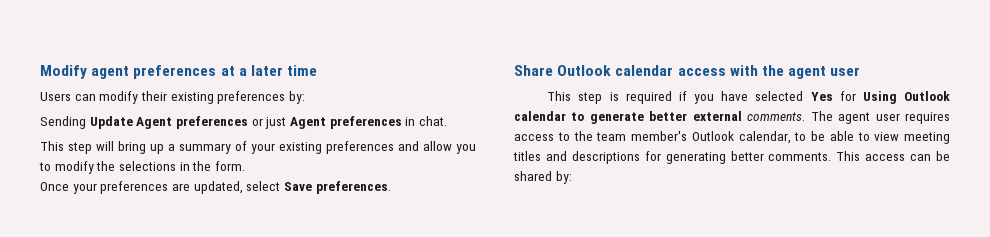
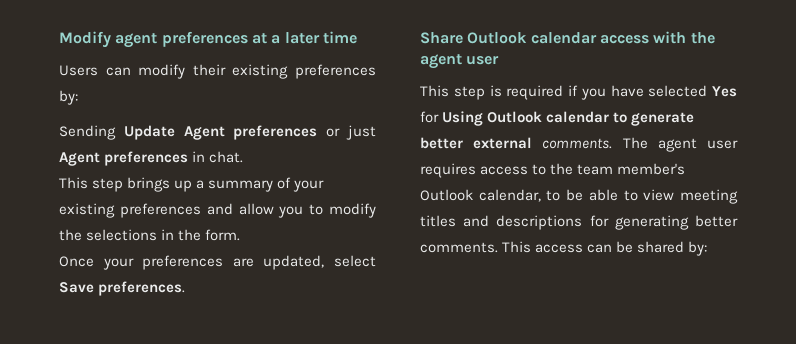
- This step will bring up a summary of your existing preferences and allow you to modify the selections in the form.
+ This step brings up a summary of your existing preferences and allow you to modify the selections in the form.

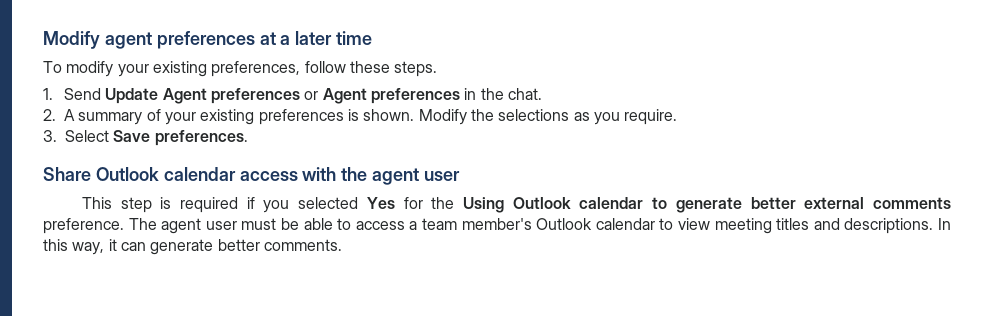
- Users can modify their existing preferences by:
- Sending Update Agent preferences or just Agent preferences in chat.
+ To modify your existing preferences, follow these steps.
+ 1. Send Update Agent preferences or Agent preferences in the chat.
- This step brings up a summary of your existing preferences and allow you to modify the selections in the form.
- Once your preferences are updated, select Save preferences.
+ 2. A summary of your existing preferences is shown. Modify the selections as you require.
+ 3. Select Save preferences.
- This step is required if you have selected Yes for Using Outlook calendar to generate better external comments.
+ This step is required if you selected Yes for the Using Outlook calendar to generate better external comments preference.
- The agent user requires access to the team member's Outlook calendar, to be able to view meeting titles and descriptions for generating better comments. This access can be shared by:
+ The agent user must be able to access a team member's Outlook calendar to view meeting titles and descriptions. In this way, it can generate better comments.

